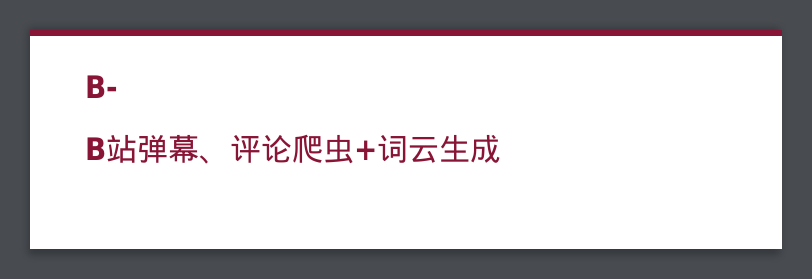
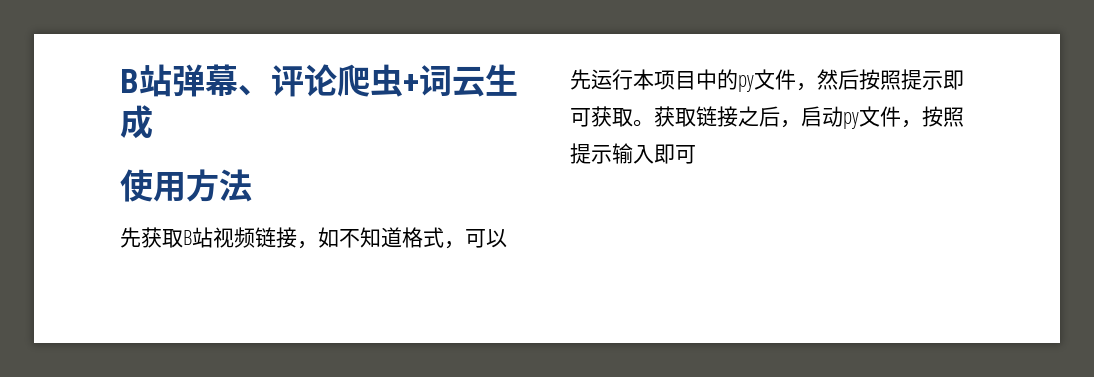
- B-
+ 使用方法
+ 先获取B站视频链接，如不知道格式，可以先运行本项目中的py文件，然后按照提示即可获取。获取链接之后，启动py文件，按照提示输入即可

